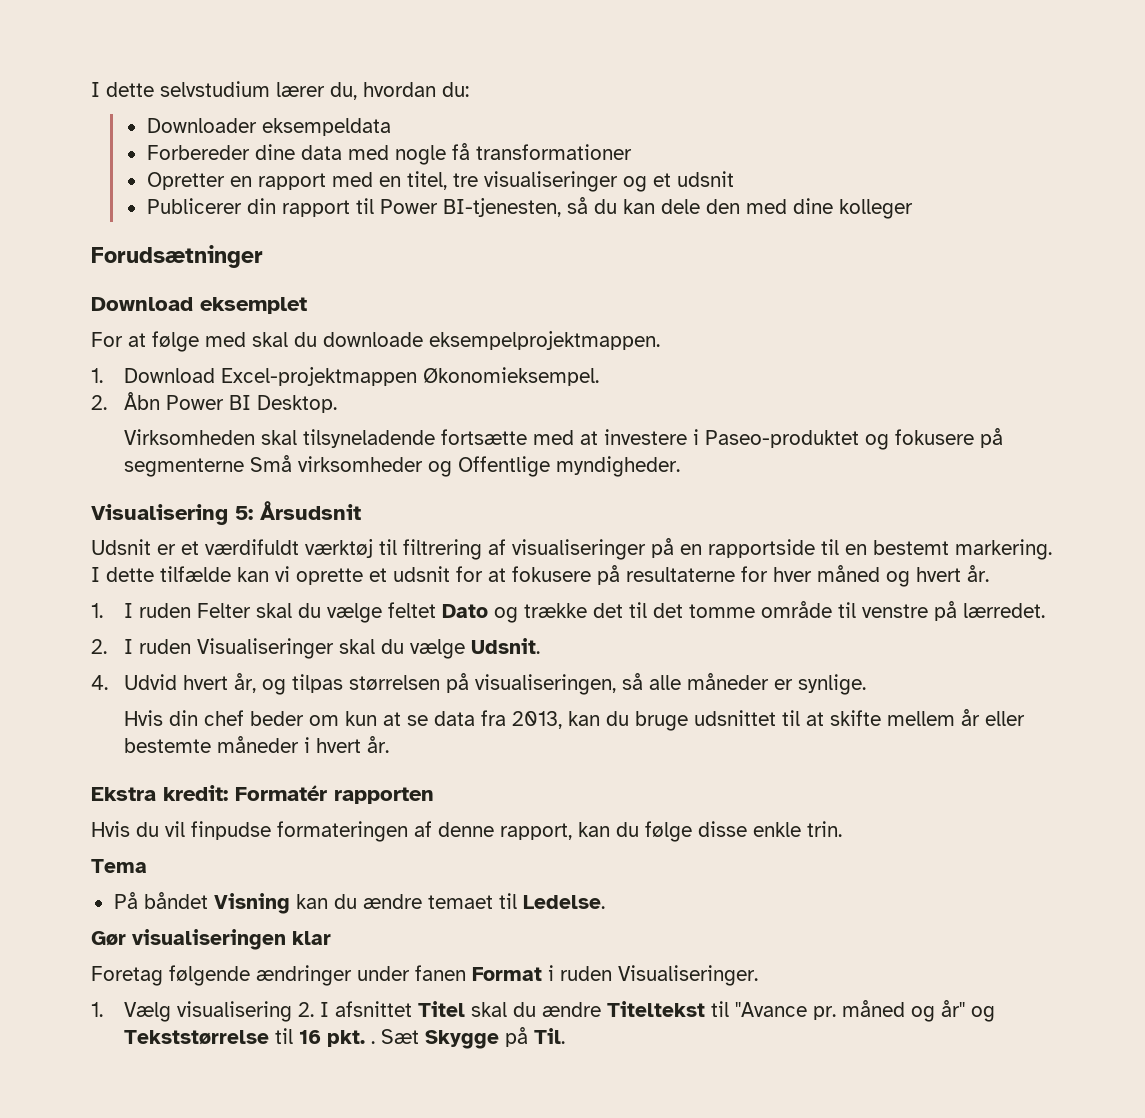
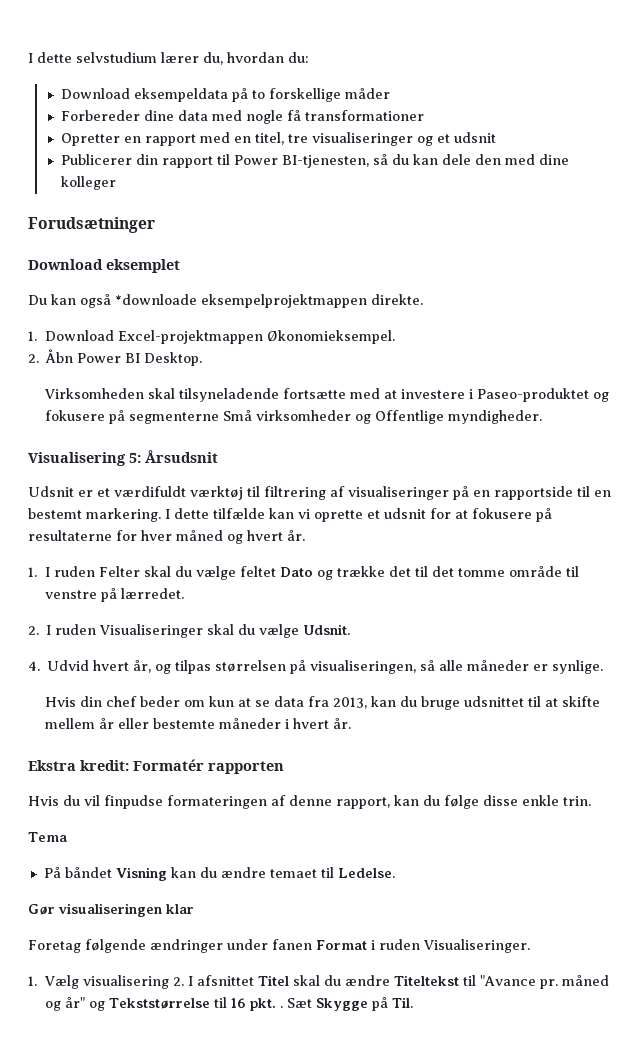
- Downloader eksempeldata
+ Download eksempeldata på to forskellige måder
- For at følge med skal du downloade eksempelprojektmappen.
+ Du kan også *downloade eksempelprojektmappen direkte.

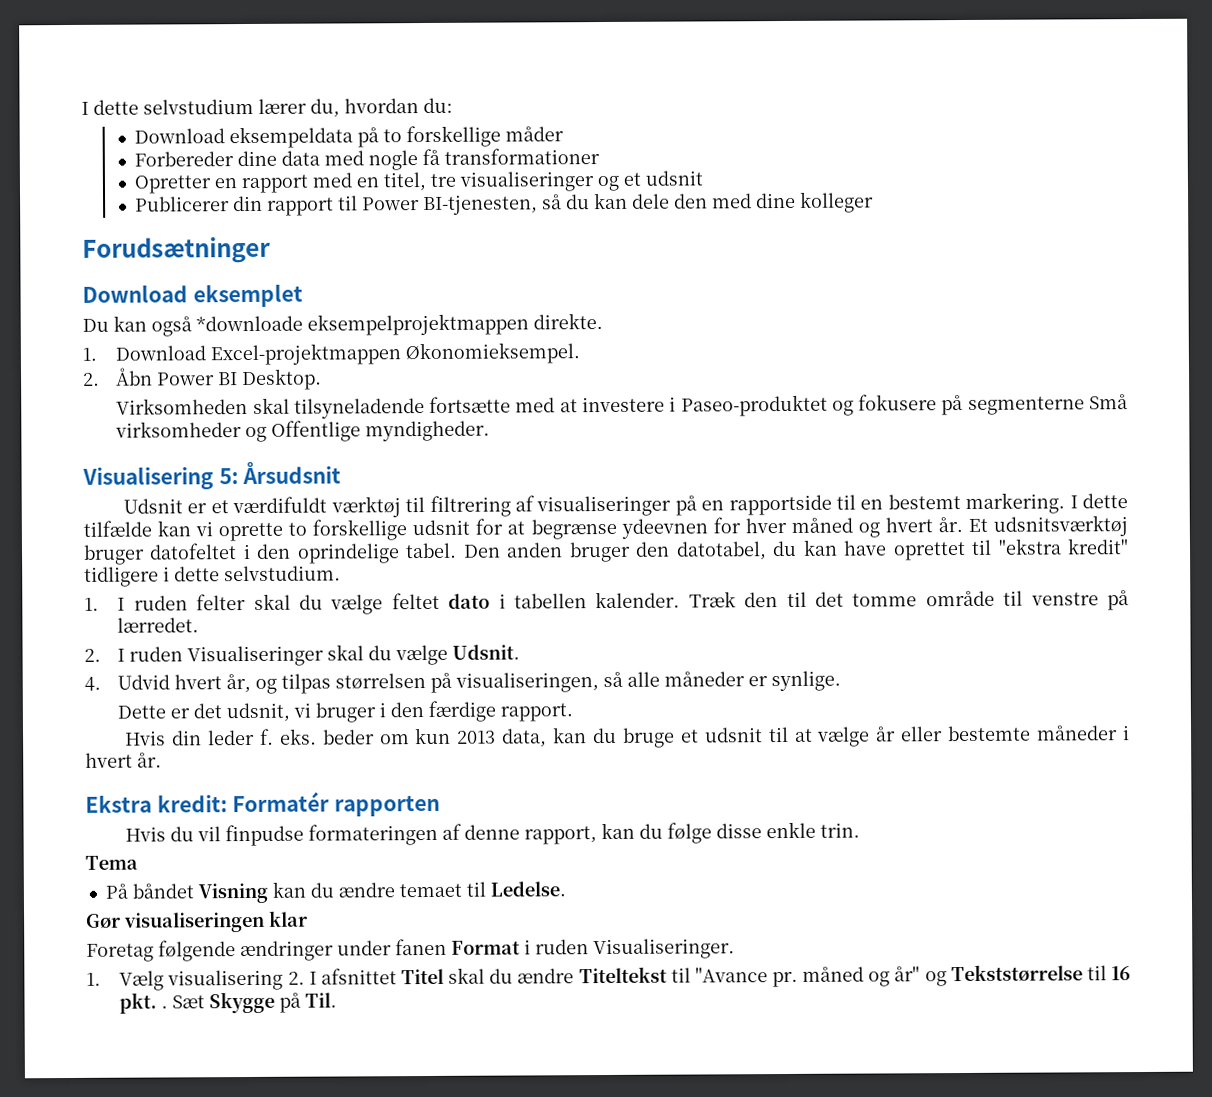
- I dette tilfælde kan vi oprette et udsnit for at fokusere på resultaterne for hver måned og hvert år.
+ I dette tilfælde kan vi oprette to forskellige udsnit for at begrænse ydeevnen for hver måned og hvert år. Et udsnitsværktøj bruger datofeltet i den oprindelige tabel. Den anden bruger den datotabel, du kan have oprettet til "ekstra kredit" tidligere i dette selvstudium.
- 1. I ruden Felter skal du vælge feltet Dato og trække det til det tomme område til venstre på lærredet.
+ 1. I ruden felter skal du vælge feltet dato i tabellen kalender. Træk den til det tomme område til venstre på lærredet.
- Hvis din chef beder om kun at se data fra 2013, kan du bruge udsnittet til at skifte mellem år eller bestemte måneder i hvert år.
+ Dette er det udsnit, vi bruger i den færdige rapport.
+ Hvis din leder f. eks. beder om kun 2013 data, kan du bruge et udsnit til at vælge år eller bestemte måneder i hvert år.

